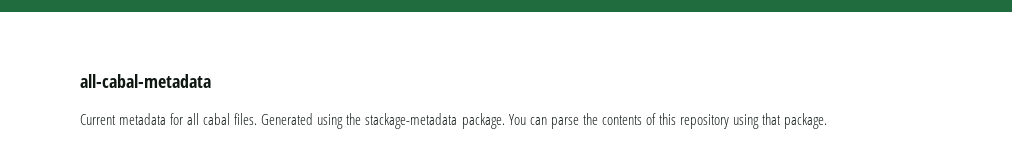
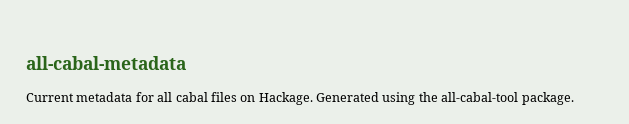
- Current metadata for all cabal files. Generated using the stackage-metadata package. You can parse the contents of this repository using that package.
+ Current metadata for all cabal files on Hackage. Generated using the all-cabal-tool package.

